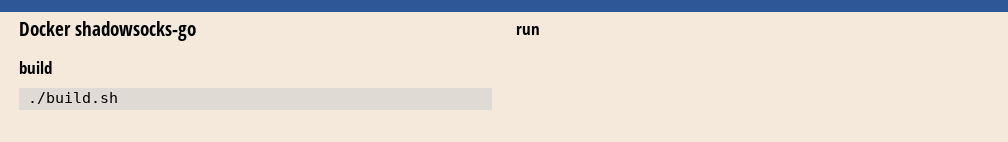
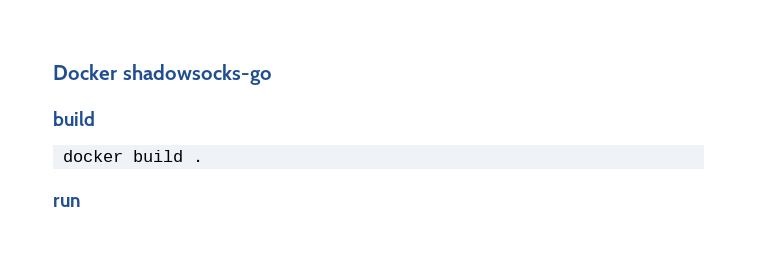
- ./build.sh
+ docker build .

